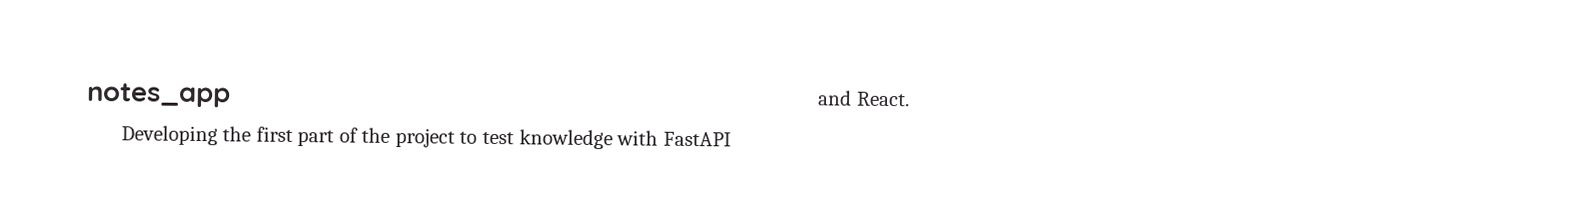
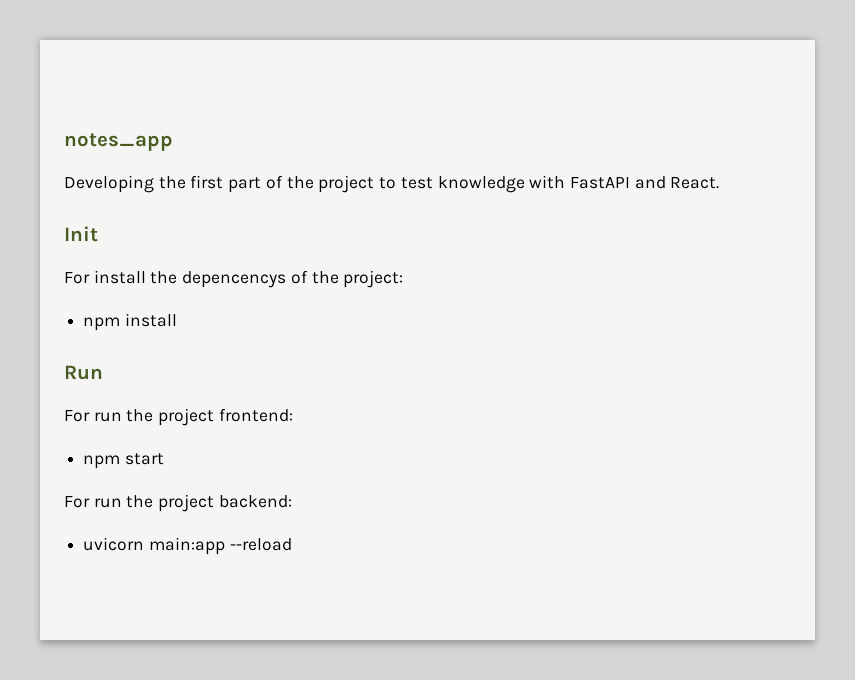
+ Init
+ For install the depencencys of the project:
+ npm install
+ Run
+ For run the project frontend:
+ npm start
+ For run the project backend:
+ uvicorn main:app --reload

